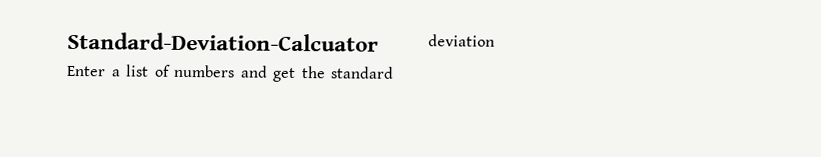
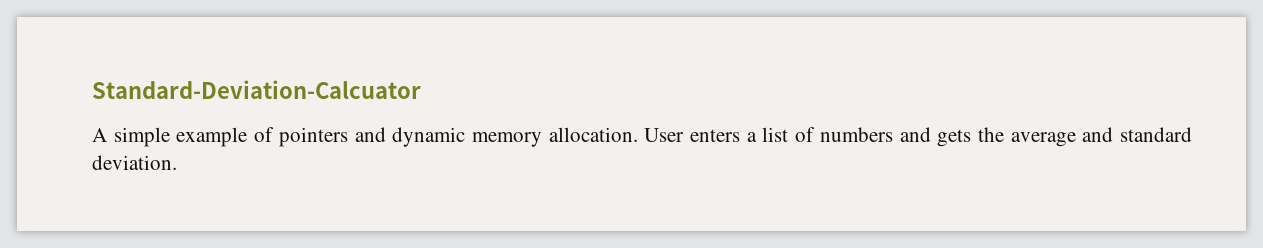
- Enter a list of numbers and get the standard deviation
+ A simple example of pointers and dynamic memory allocation. User enters a list of numbers and gets the average and standard deviation.

